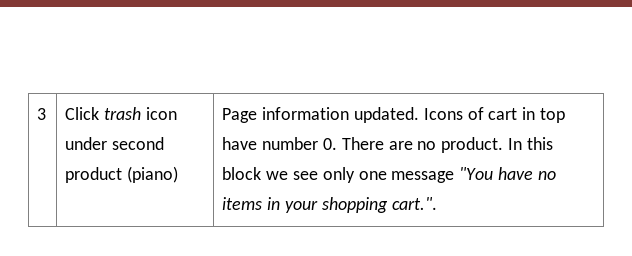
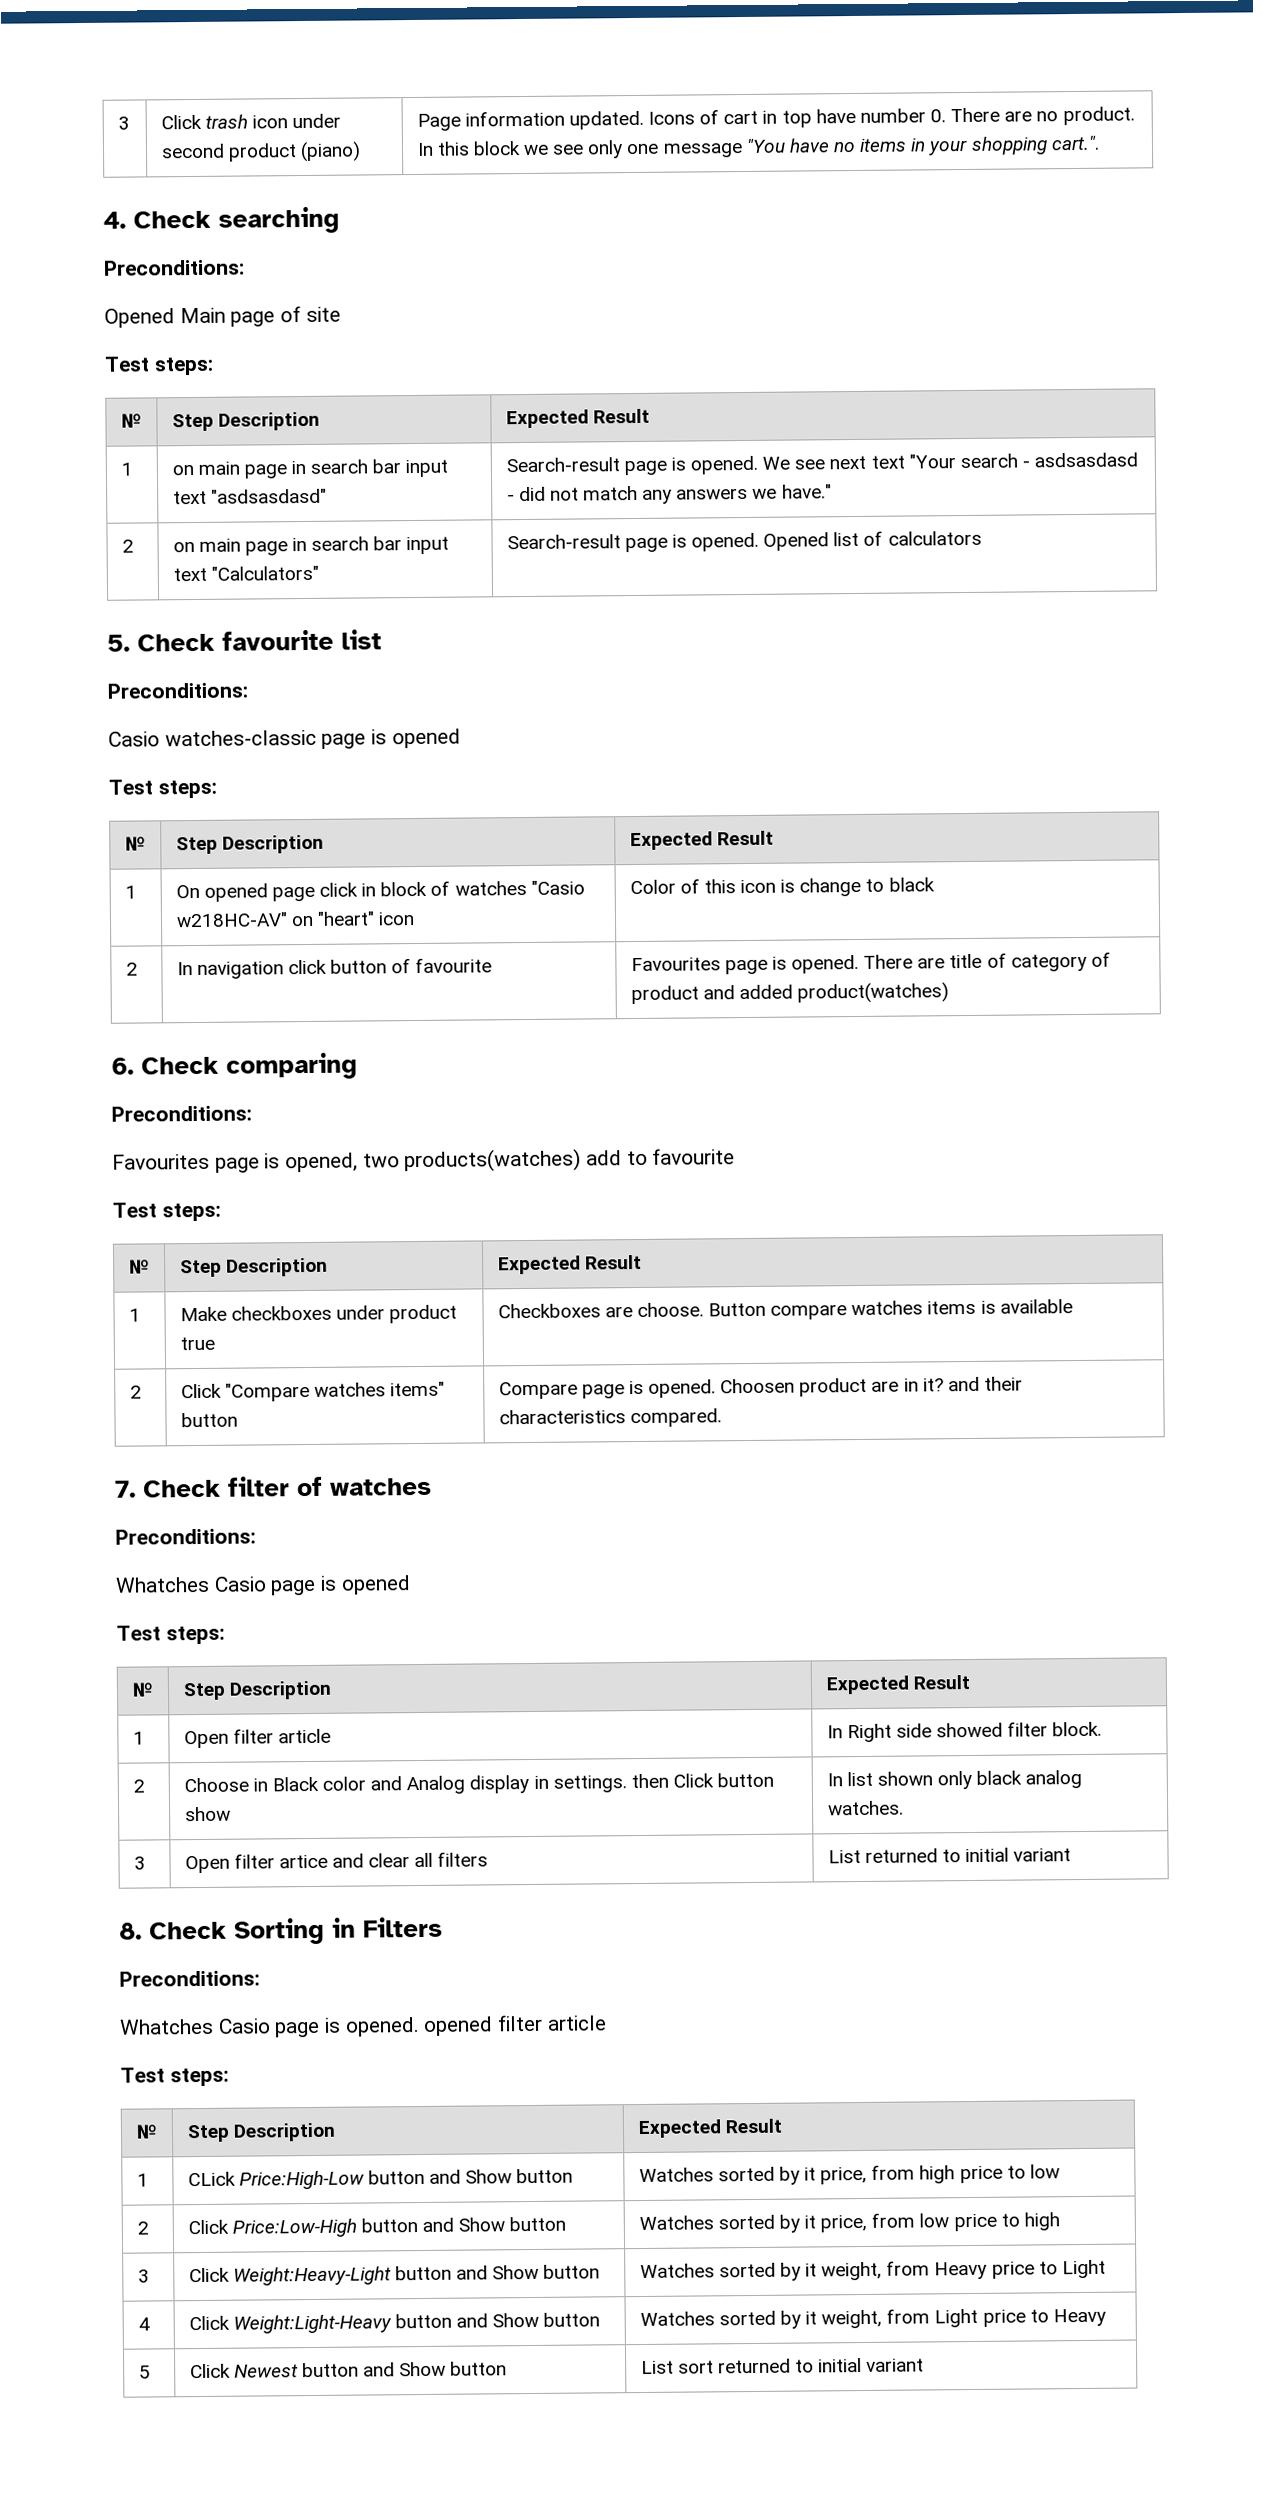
+ 4. Check searching
+ Preconditions:
+ Opened Main page of site
+ Test steps:
+ № | Step Description | Expected Result
+ 1 | on main page in search bar input text "asdsasdasd" | Search-result page is opened. We see next text "Your search - asdsasdasd - did not match any answers we have."
+ 2 | on main page in search bar input text "Calculators" | Search-result page is opened. Opened list of calculators
+ 5. Check favourite list
+ Preconditions:
+ Casio watches-classic page is opened
+ Test steps:
+ № | Step Description | Expected Result
+ 1 | On opened page click in block of watches "Casio w218HC-AV" on "heart" icon | Color of this icon is change to black
+ 2 | In navigation click button of favourite | Favourites page is opened. There are title of category of product and added product(watches)
+ 6. Check comparing
+ Preconditions:
+ Favourites page is opened, two products(watches) add to favourite
+ Test steps:
+ № | Step Description | Expected Result
+ 1 | Make checkboxes under product true | Checkboxes are choose. Button compare watches items is available
+ 2 | Click "Compare watches items" button | Compare page is opened. Choosen product are in it? and their characteristics compared.
+ 7. Check filter of watches
+ Preconditions:
+ Whatches Casio page is opened
+ Test steps:
+ № | Step Description | Expected Result
+ 1 | Open filter article | In Right side showed filter block.
+ 2 | Choose in Black color and Analog display in settings. then Click button show | In list shown only black analog watches.
+ 3 | Open filter artice and clear all filters | List returned to initial variant
+ 8. Check Sorting in Filters
+ Preconditions:
+ Whatches Casio page is opened. opened filter article
+ Test steps:
+ № | Step Description | Expected Result
+ 1 | CLick Price:High-Low button and Show button | Watches sorted by it price, from high price to low
+ 2 | Click Price:Low-High button and Show button | Watches sorted by it price, from low price to high
+ 3 | Click Weight:Heavy-Light button and Show button | Watches sorted by it weight, from Heavy price to Light
+ 4 | Click Weight:Light-Heavy button and Show button | Watches sorted by it weight, from Light price to Heavy
+ 5 | Click Newest button and Show button | List sort returned to initial variant

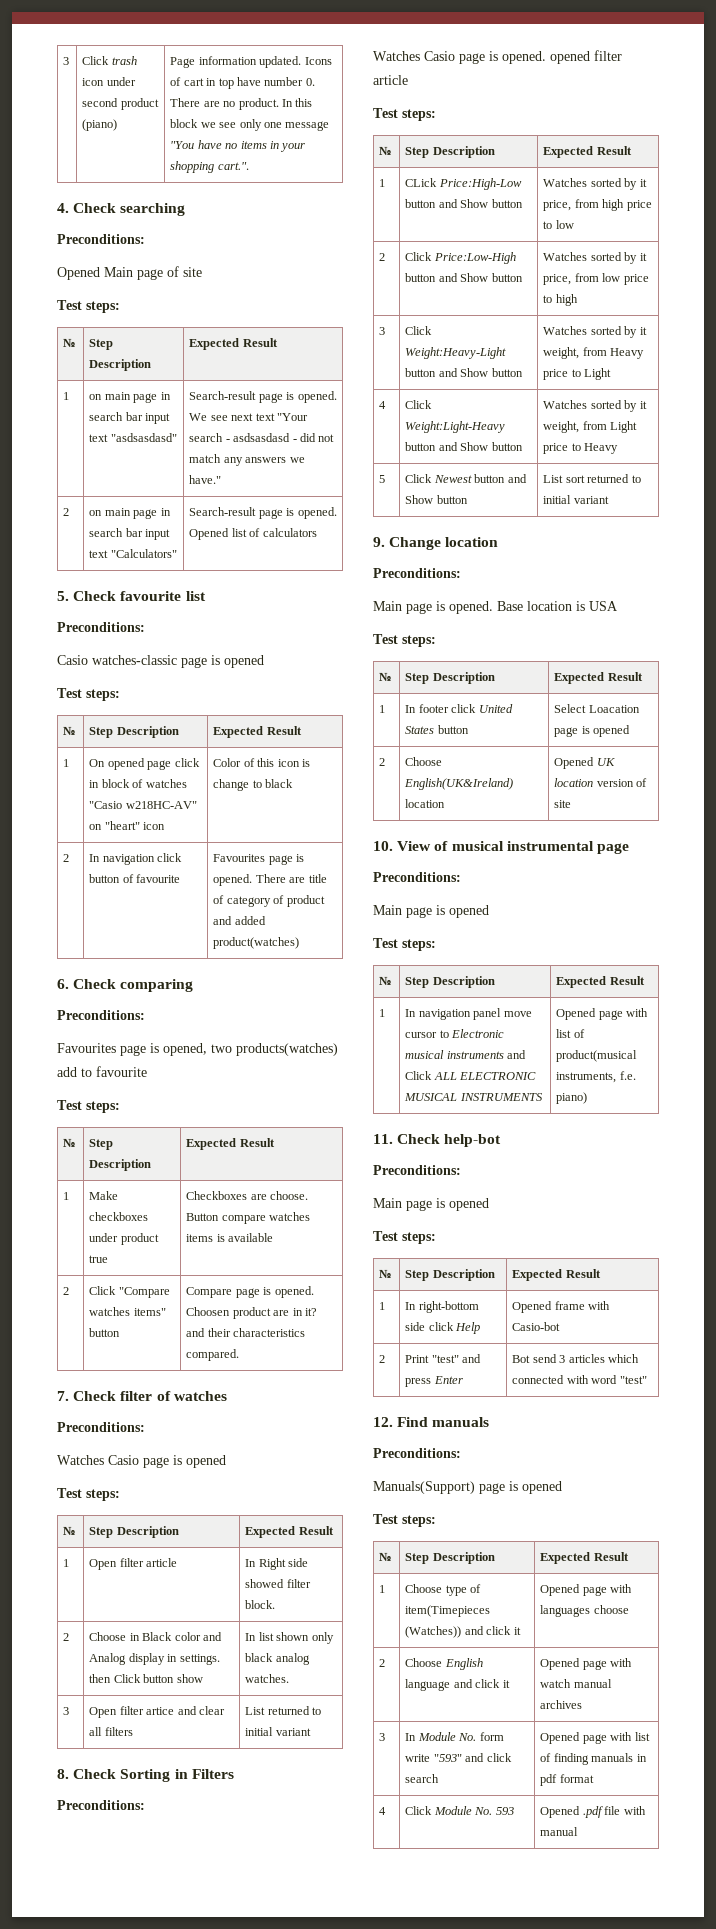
- Whatches Casio page is opened
+ Watches Casio page is opened
- Whatches Casio page is opened. opened filter article
+ Watches Casio page is opened. opened filter article
+ 9. Change location
+ Preconditions:
+ Main page is opened. Base location is USA
+ Test steps:
+ № | Step Description | Expected Result
+ 1 | In footer click United States button | Select Loacation page is opened
+ 2 | Choose English(UK&Ireland) location | Opened UK location version of site
+ 10. View of musical instrumental page
+ Preconditions:
+ Main page is opened
+ Test steps:
+ № | Step Description | Expected Result
+ 1 | In navigation panel move cursor to Electronic musical instruments and Click ALL ELECTRONIC MUSICAL INSTRUMENTS | Opened page with list of product(musical instruments, f.e. piano)
+ 11. Check help-bot
+ Preconditions:
+ Main page is opened
+ Test steps:
+ № | Step Description | Expected Result
+ 1 | In right-bottom side click Help | Opened frame with Casio-bot
+ 2 | Print "test" and press Enter | Bot send 3 articles which connected with word "test"
+ 12. Find manuals
+ Preconditions:
+ Manuals(Support) page is opened
+ Test steps:
+ № | Step Description | Expected Result
+ 1 | Choose type of item(Timepieces (Watches)) and click it | Opened page with languages choose
+ 2 | Choose English language and click it | Opened page with watch manual archives
+ 3 | In Module No. form write "593" and click search | Opened page with list of finding manuals in pdf format
+ 4 | Click Module No. 593 | Opened .pdf file with manual

